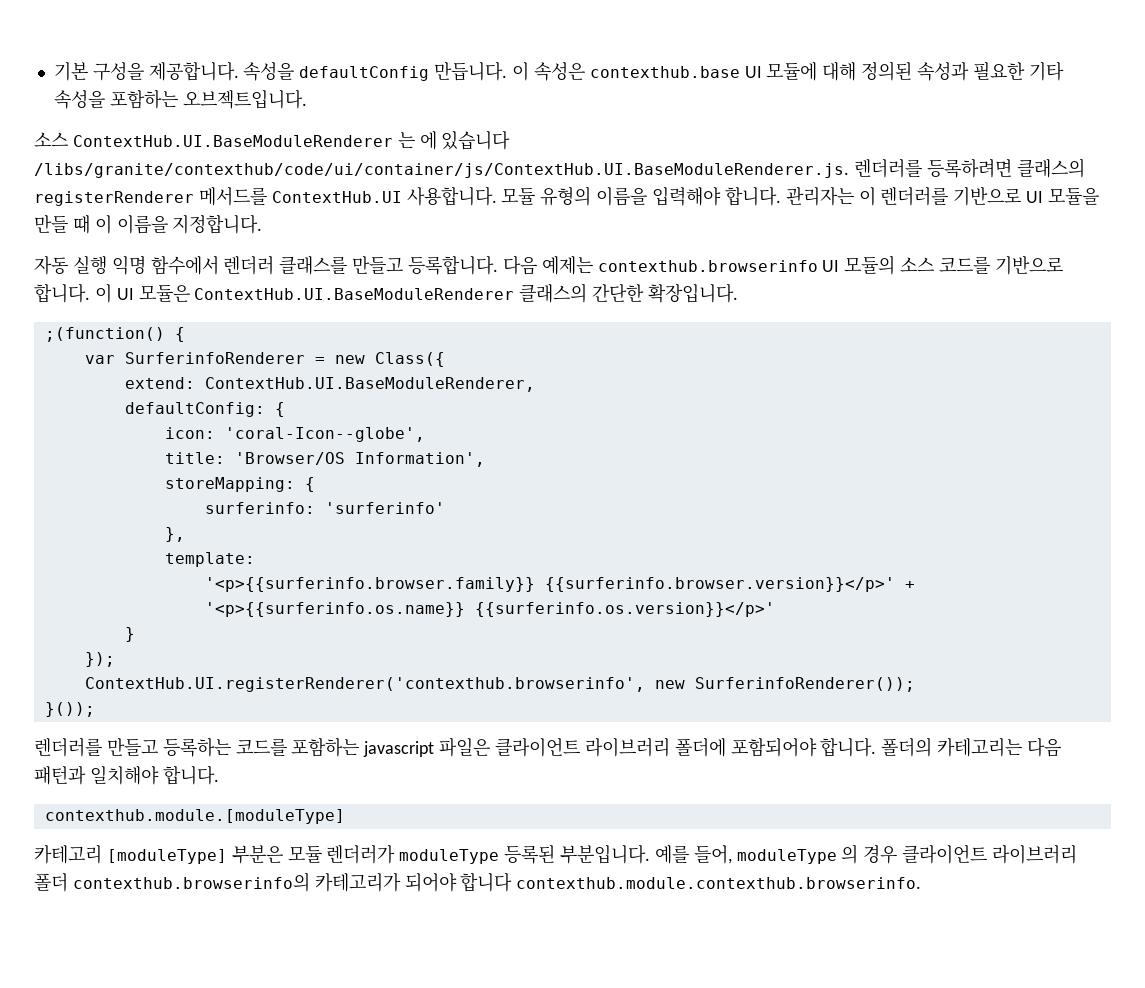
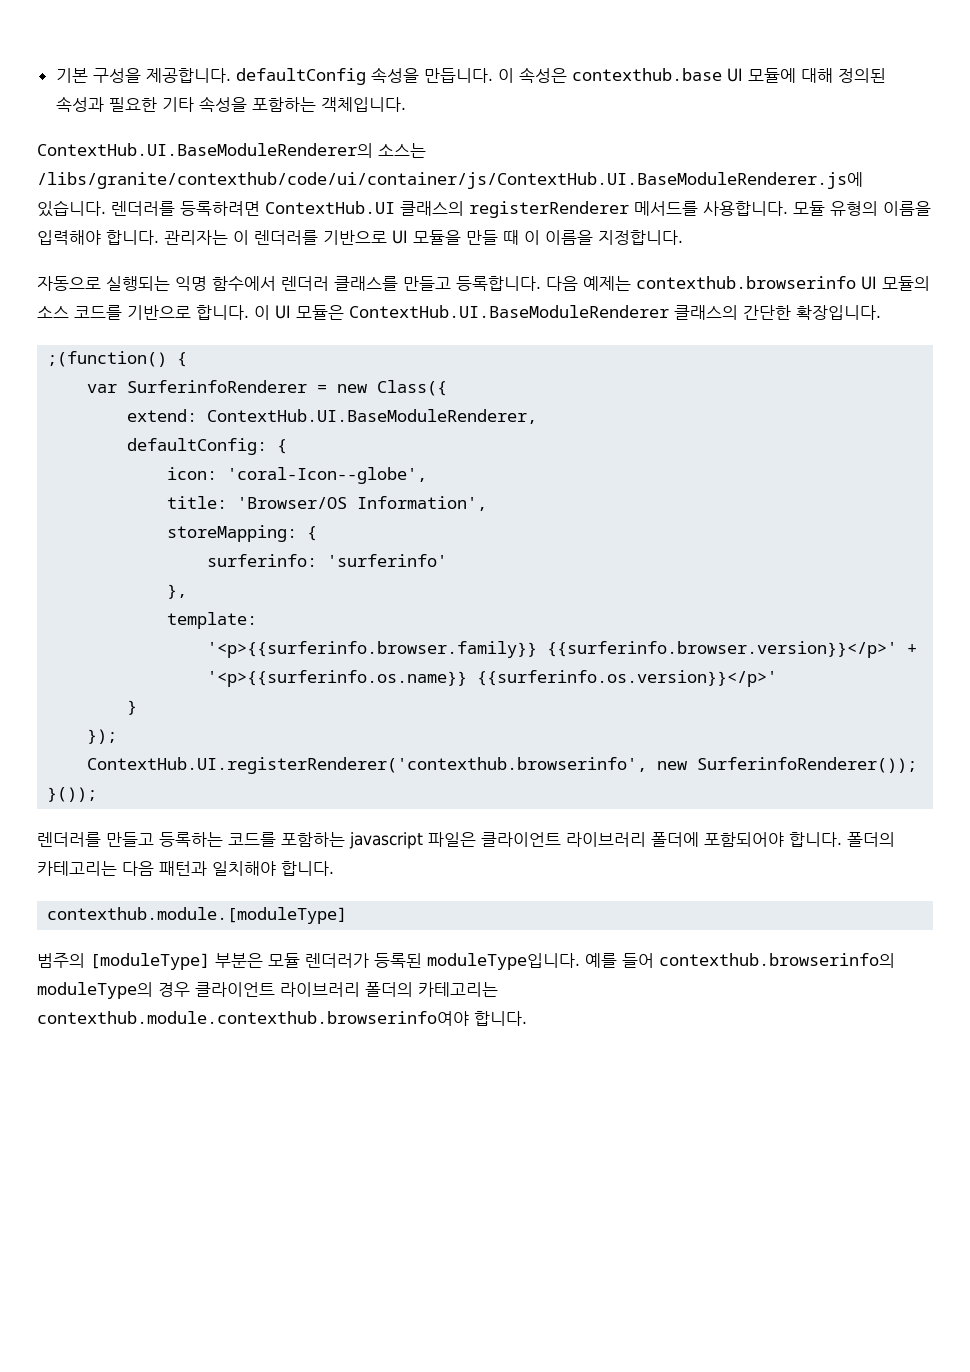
- 기본 구성을 제공합니다. 속성을 defaultConfig 만듭니다.
+ 기본 구성을 제공합니다. defaultConfig 속성을 만듭니다.
- 이 속성은 contexthub.base UI 모듈에 대해 정의된 속성과 필요한 기타 속성을 포함하는 오브젝트입니다.
- 소스 ContextHub.UI.BaseModuleRenderer 는 에 있습니다 /libs/granite/contexthub/code/ui/container/js/ContextHub.UI.BaseModuleRenderer.js. 렌더러를 등록하려면 클래스의 registerRenderer 메서드를 ContextHub.UI 사용합니다.
+ 이 속성은 contexthub.base UI 모듈에 대해 정의된 속성과 필요한 기타 속성을 포함하는 객체입니다.
+ ContextHub.UI.BaseModuleRenderer의 소스는 /libs/granite/contexthub/code/ui/container/js/ContextHub.UI.BaseModuleRenderer.js에 있습니다. 렌더러를 등록하려면 ContextHub.UI 클래스의 registerRenderer 메서드를 사용합니다.
- 자동 실행 익명 함수에서 렌더러 클래스를 만들고 등록합니다.
+ 자동으로 실행되는 익명 함수에서 렌더러 클래스를 만들고 등록합니다.
- 카테고리 [moduleType] 부분은 모듈 렌더러가 moduleType 등록된 부분입니다. 예를 들어, moduleType 의 경우 클라이언트 라이브러리 폴더 contexthub.browserinfo의 카테고리가 되어야 합니다 contexthub.module.contexthub.browserinfo.
+ 범주의 [moduleType] 부분은 모듈 렌더러가 등록된 moduleType입니다. 예를 들어 contexthub.browserinfo의 moduleType의 경우 클라이언트 라이브러리 폴더의 카테고리는 contexthub.module.contexthub.browserinfo여야 합니다.

